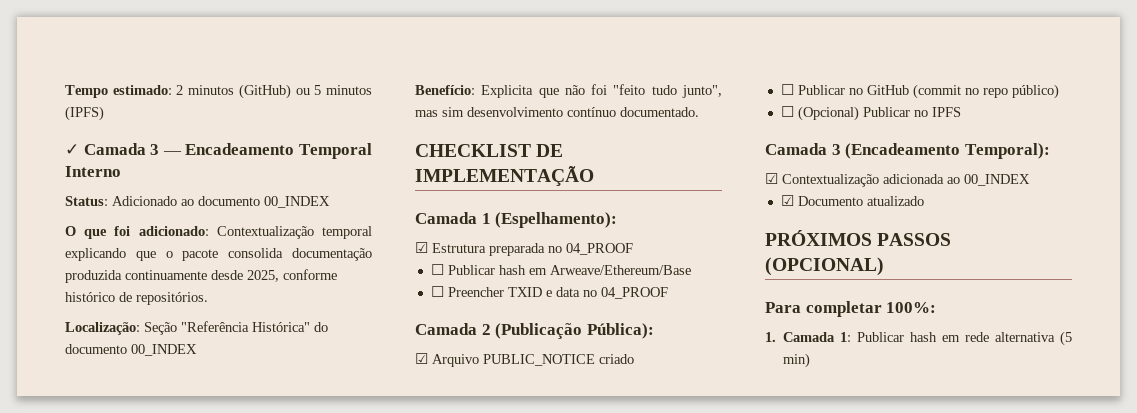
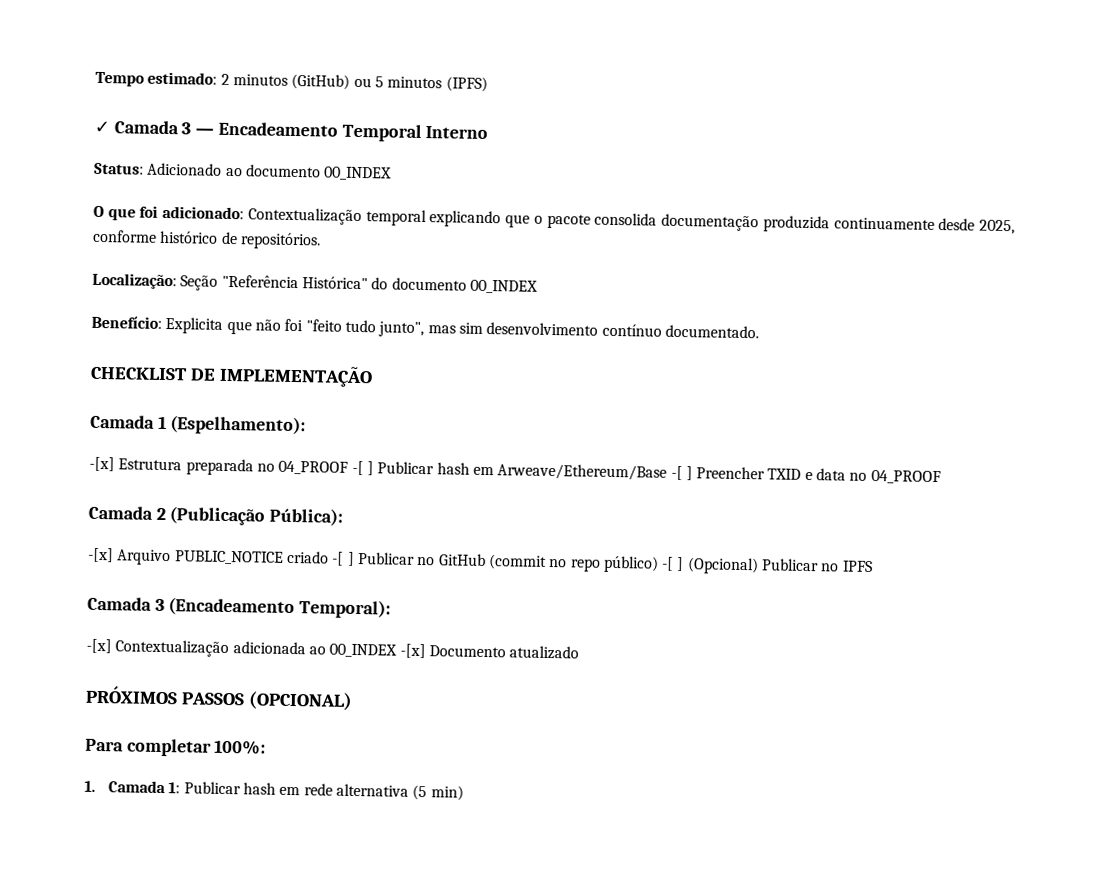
- ☑ Estrutura preparada no 04_PROOF
- ☐ Publicar hash em Arweave/Ethereum/Base
- ☐ Preencher TXID e data no 04_PROOF
+ -[x] Estrutura preparada no 04_PROOF -[ ] Publicar hash em Arweave/Ethereum/Base -[ ] Preencher TXID e data no 04_PROOF
- ☑ Arquivo PUBLIC_NOTICE criado
- ☐ Publicar no GitHub (commit no repo público)
- ☐ (Opcional) Publicar no IPFS
+ -[x] Arquivo PUBLIC_NOTICE criado -[ ] Publicar no GitHub (commit no repo público) -[ ] (Opcional) Publicar no IPFS
- ☑ Contextualização adicionada ao 00_INDEX
- ☑ Documento atualizado
+ -[x] Contextualização adicionada ao 00_INDEX -[x] Documento atualizado

